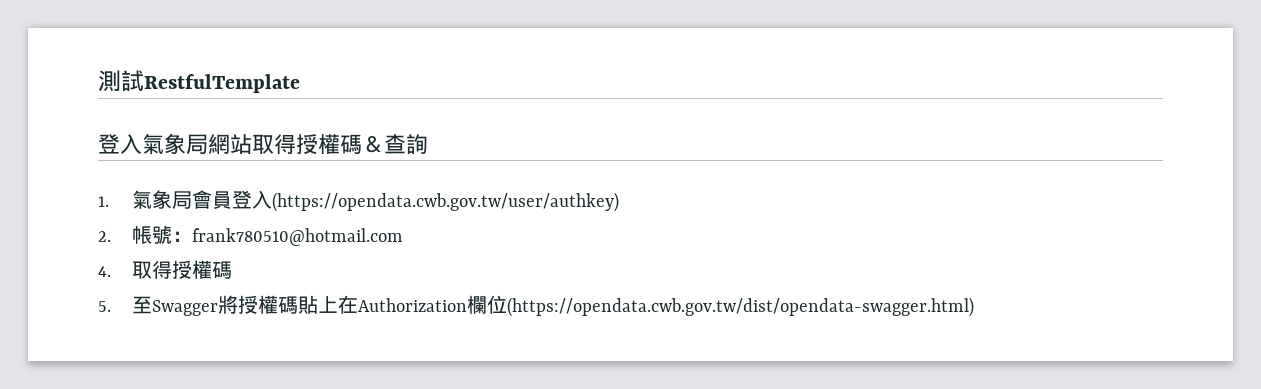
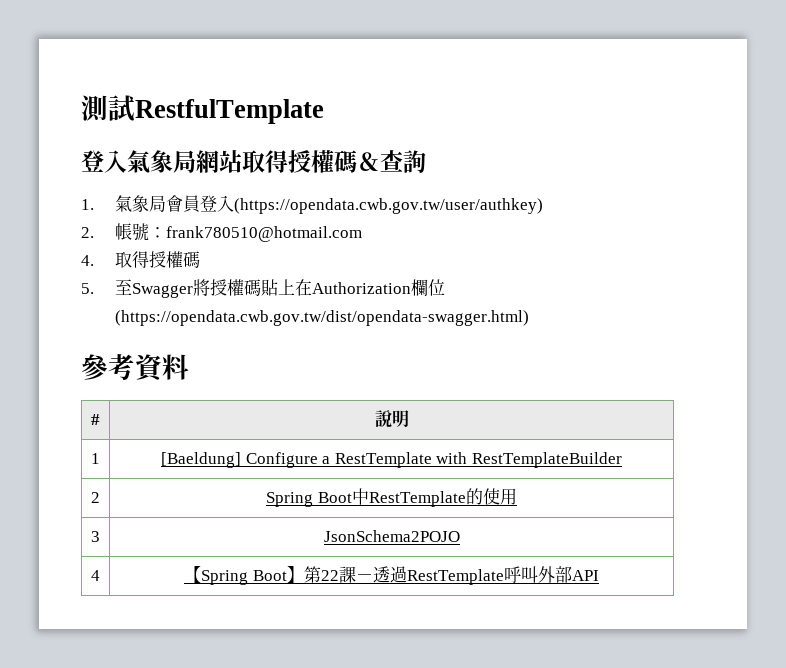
+ 參考資料
+ # | 說明
+ 1 | [Baeldung] Configure a RestTemplate with RestTemplateBuilder
+ 2 | Spring Boot中RestTemplate的使用
+ 3 | JsonSchema2POJO
+ 4 | 【Spring Boot】第22課－透過RestTemplate呼叫外部API

